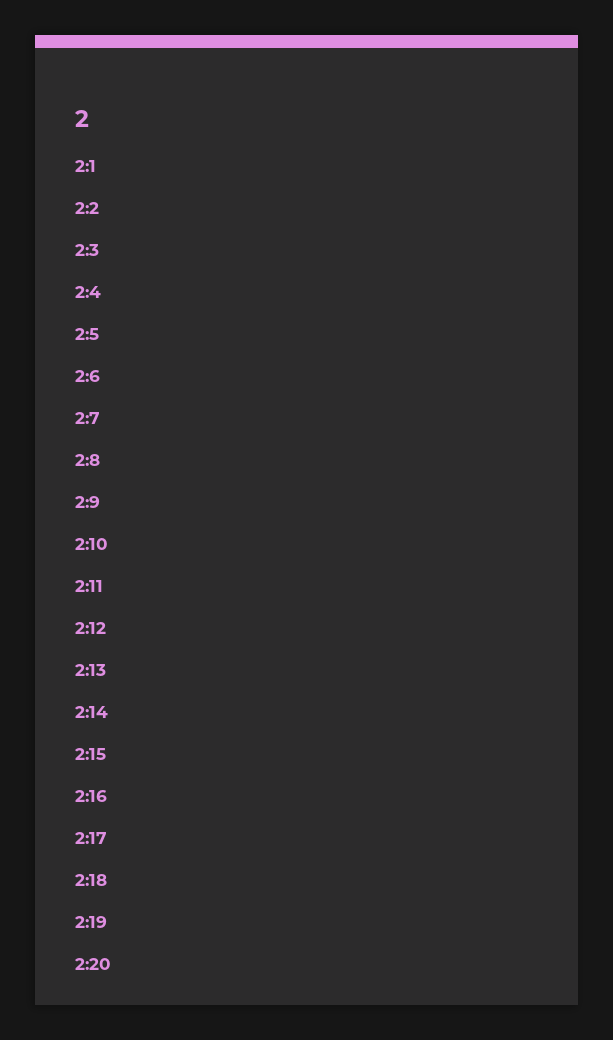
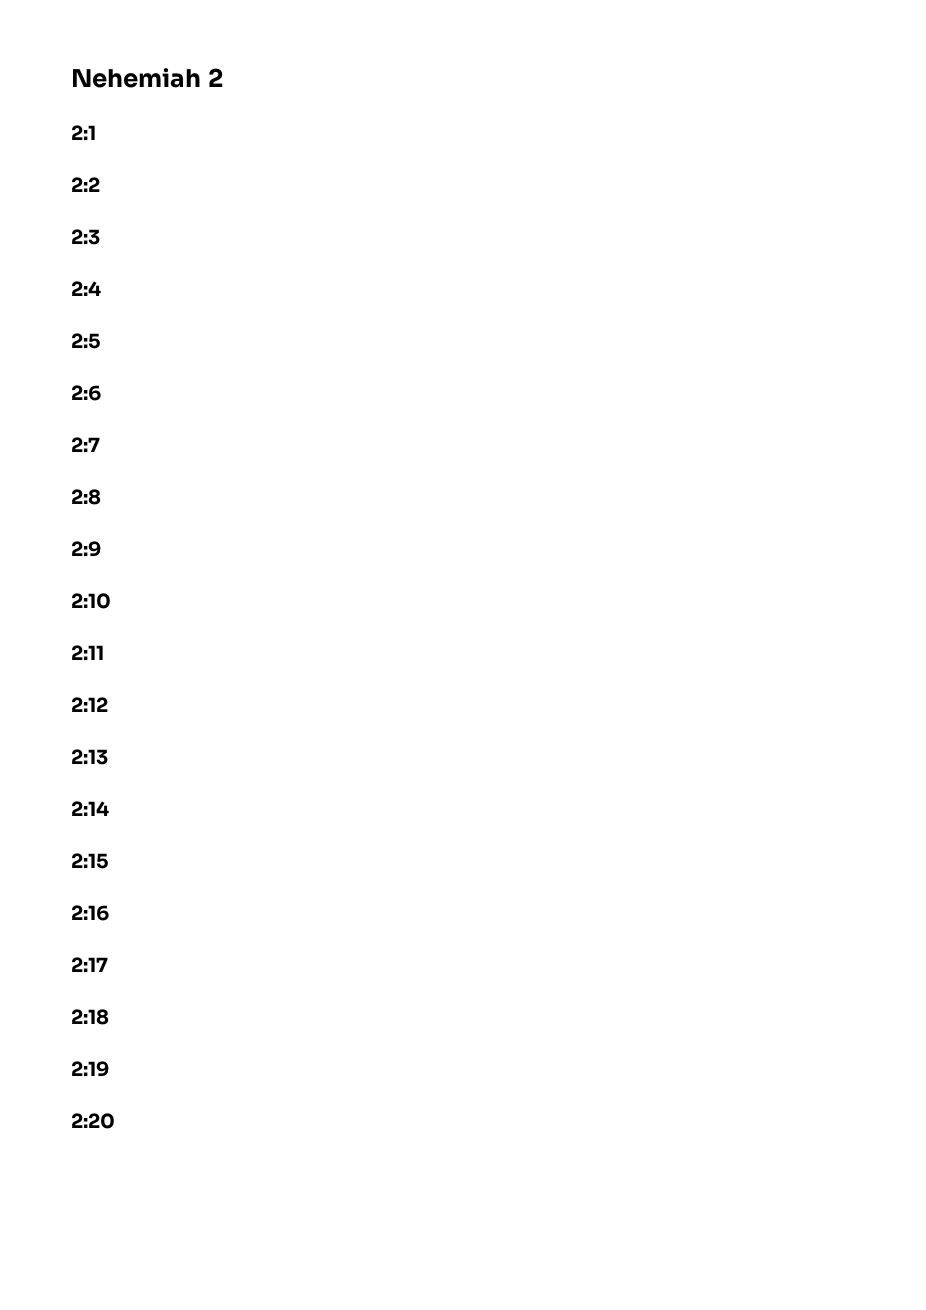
- 2
+ Nehemiah 2

